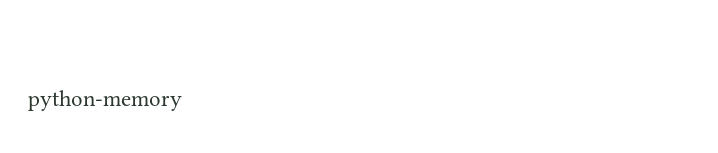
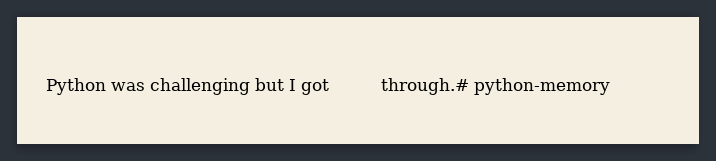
- python-memory
+ Python was challenging but I got through.# python-memory

